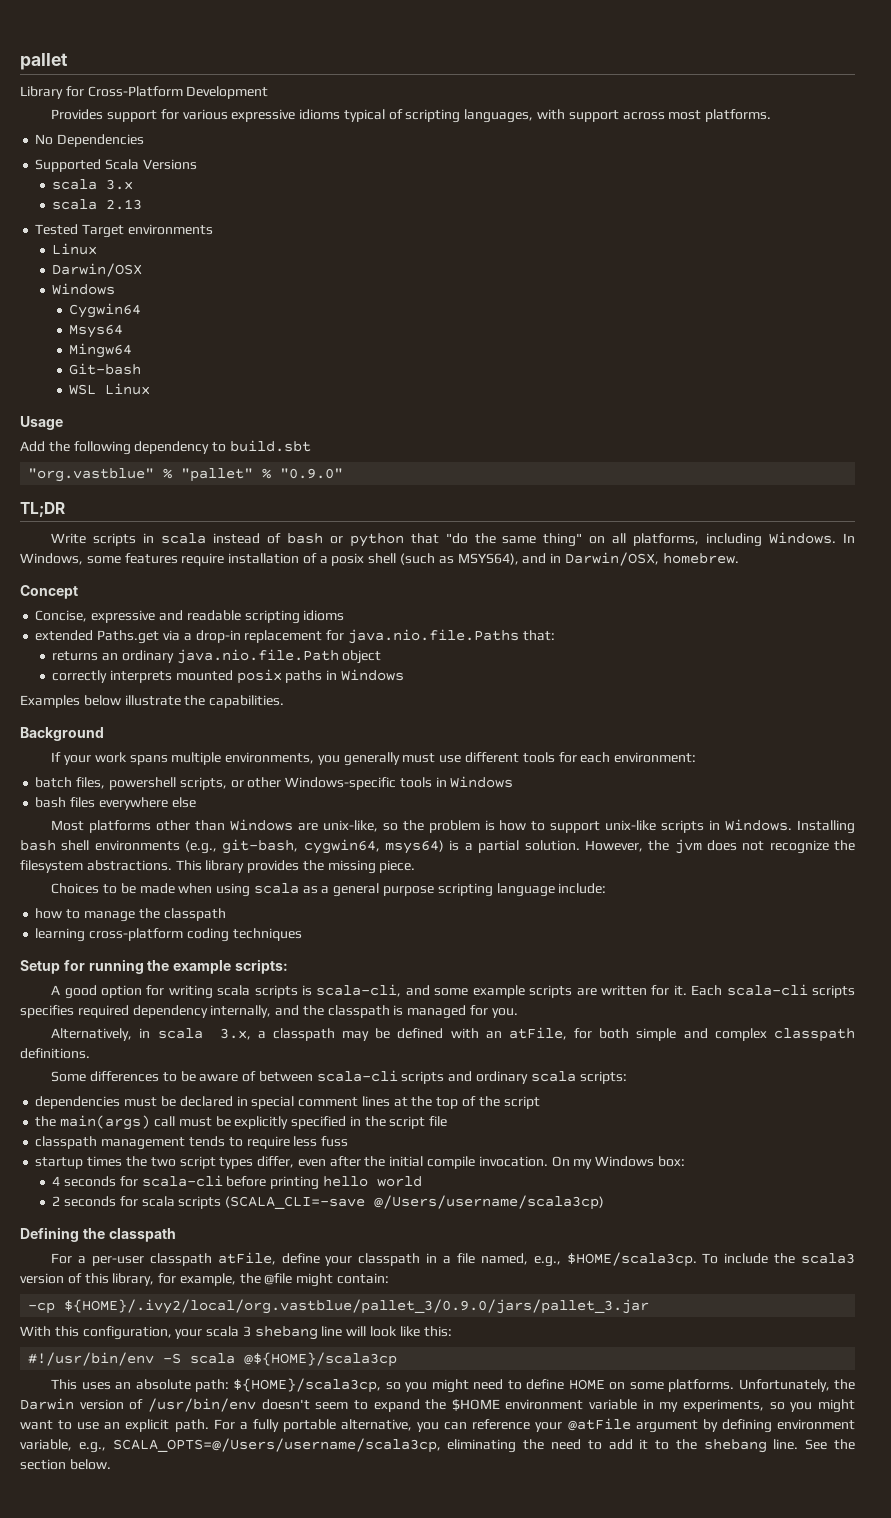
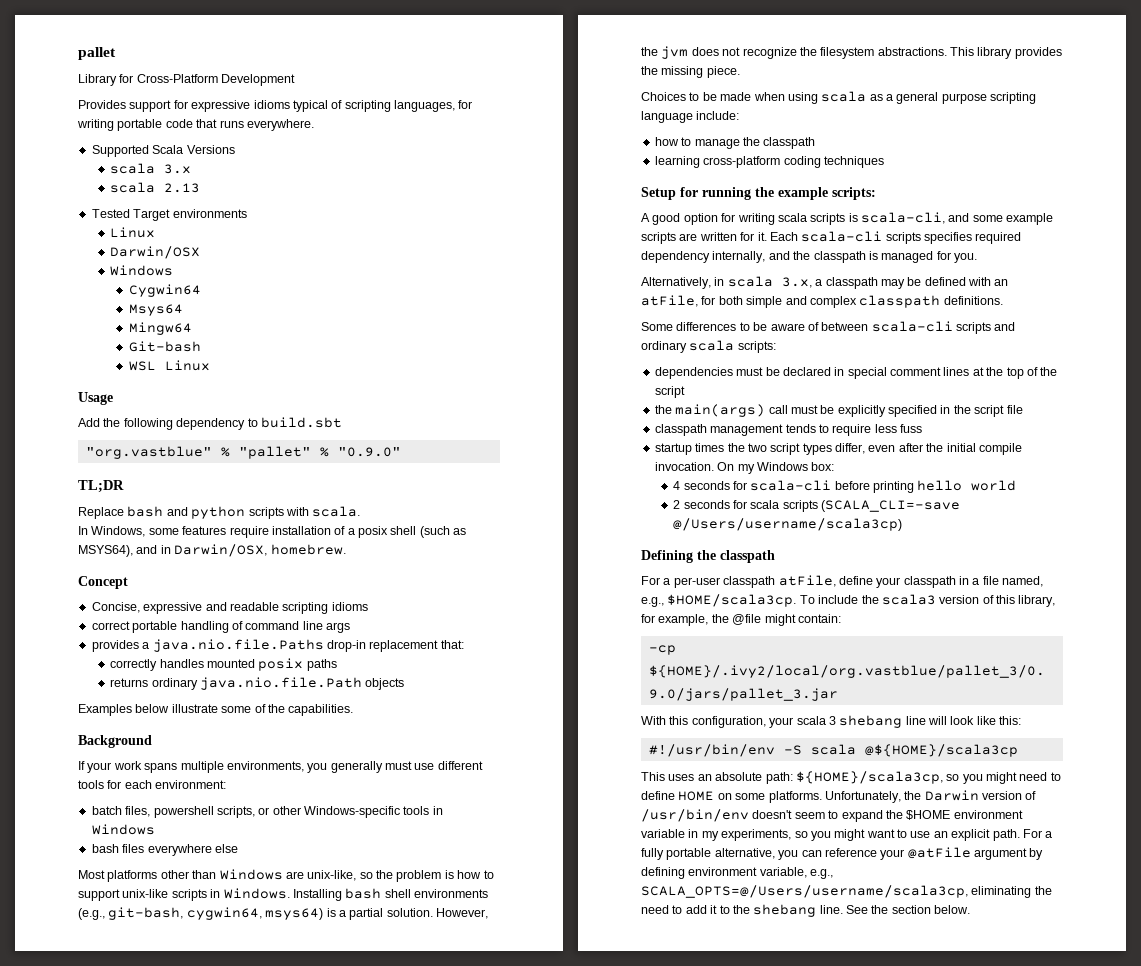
- Provides support for various expressive idioms typical of scripting languages, with support across most platforms.
- No Dependencies
+ Provides support for expressive idioms typical of scripting languages, for writing portable code that runs everywhere.
- Write scripts in scala instead of bash or python that "do the same thing" on all platforms, including Windows. In Windows, some features require installation of a posix shell (such as MSYS64), and in Darwin/OSX, homebrew.
+ Replace bash and python scripts with scala.
+ In Windows, some features require installation of a posix shell (such as MSYS64), and in Darwin/OSX, homebrew.
- extended Paths.get via a drop-in replacement for java.nio.file.Paths that:
- returns an ordinary java.nio.file.Path object
+ correct portable handling of command line args
+ provides a java.nio.file.Paths drop-in replacement that:
- correctly interprets mounted posix paths in Windows
+ correctly handles mounted posix paths
+ returns ordinary java.nio.file.Path objects
- Examples below illustrate the capabilities.
+ Examples below illustrate some of the capabilities.

